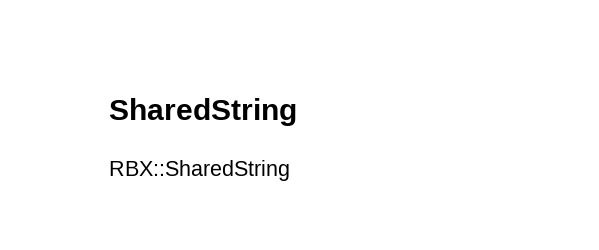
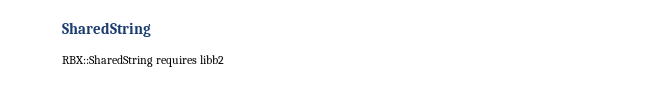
- RBX::SharedString
+ RBX::SharedString requires libb2

